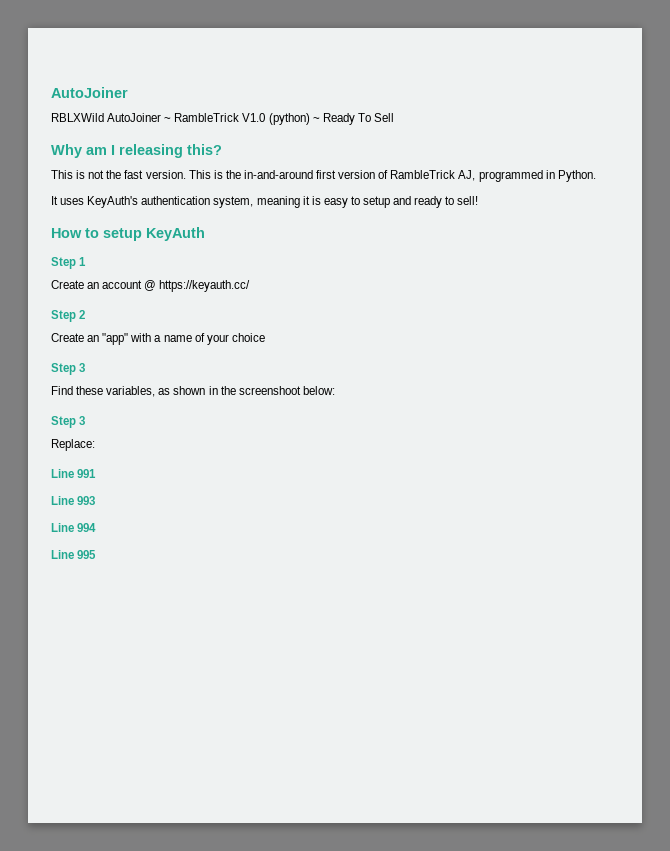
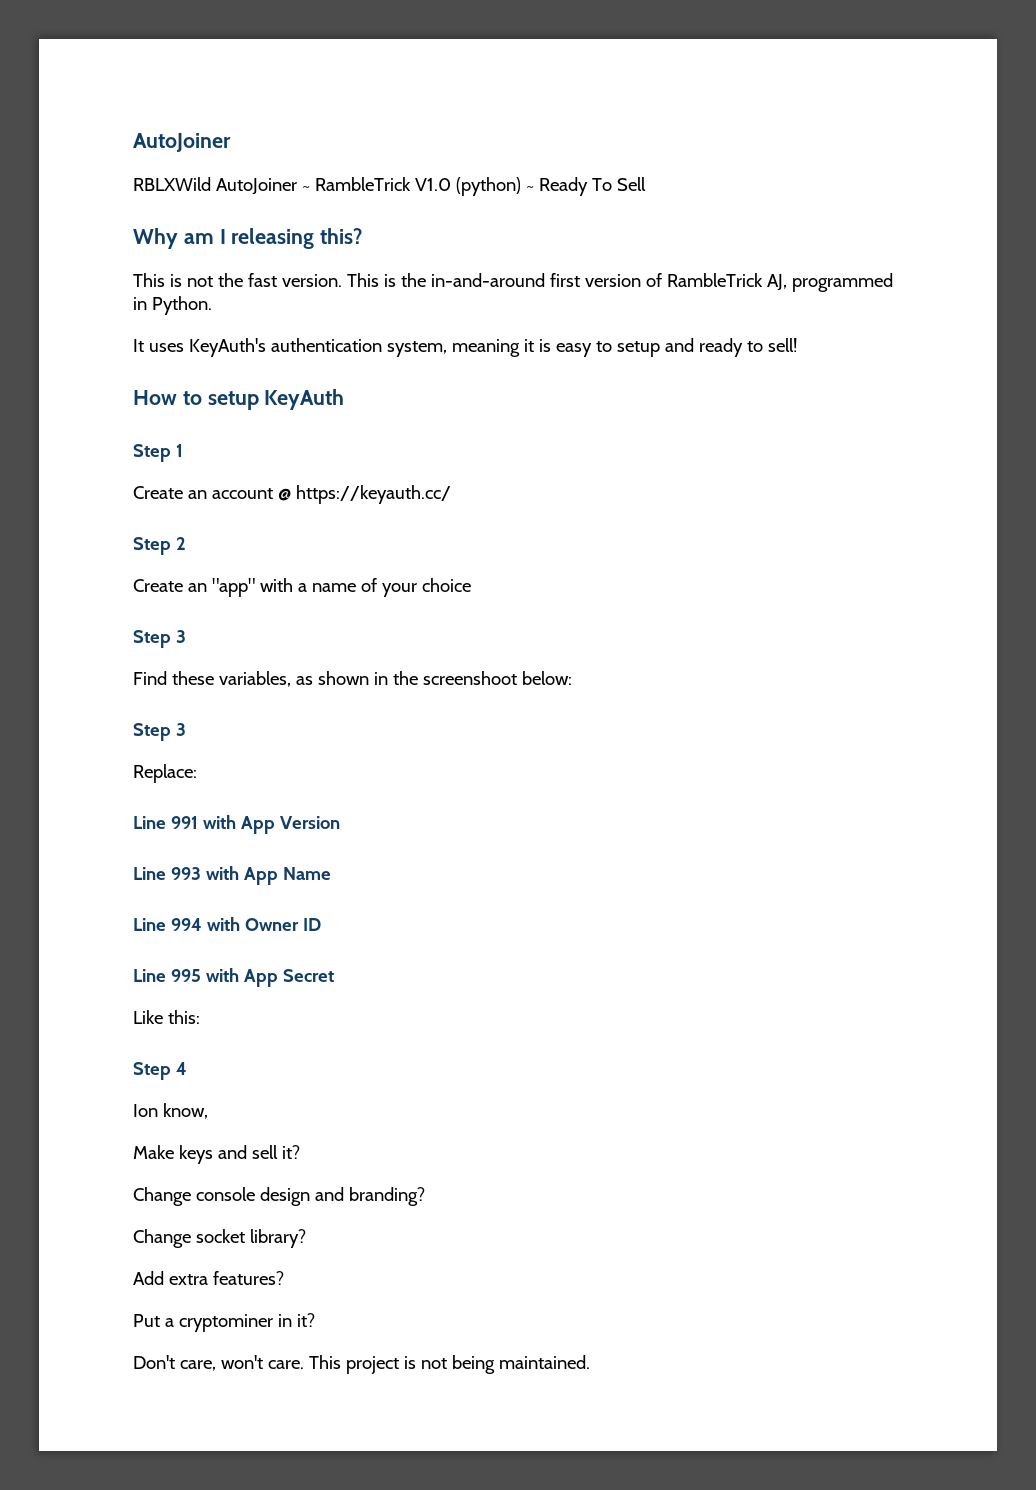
- Line 991
+ Line 991 with App Version
- Line 993
+ Line 993 with App Name
- Line 994
+ Line 994 with Owner ID
- Line 995
+ Line 995 with App Secret
+ Like this:
+ Step 4
+ Ion know,
+ Make keys and sell it?
+ Change console design and branding?
+ Change socket library?
+ Add extra features?
+ Put a cryptominer in it?
+ Don't care, won't care. This project is not being maintained.

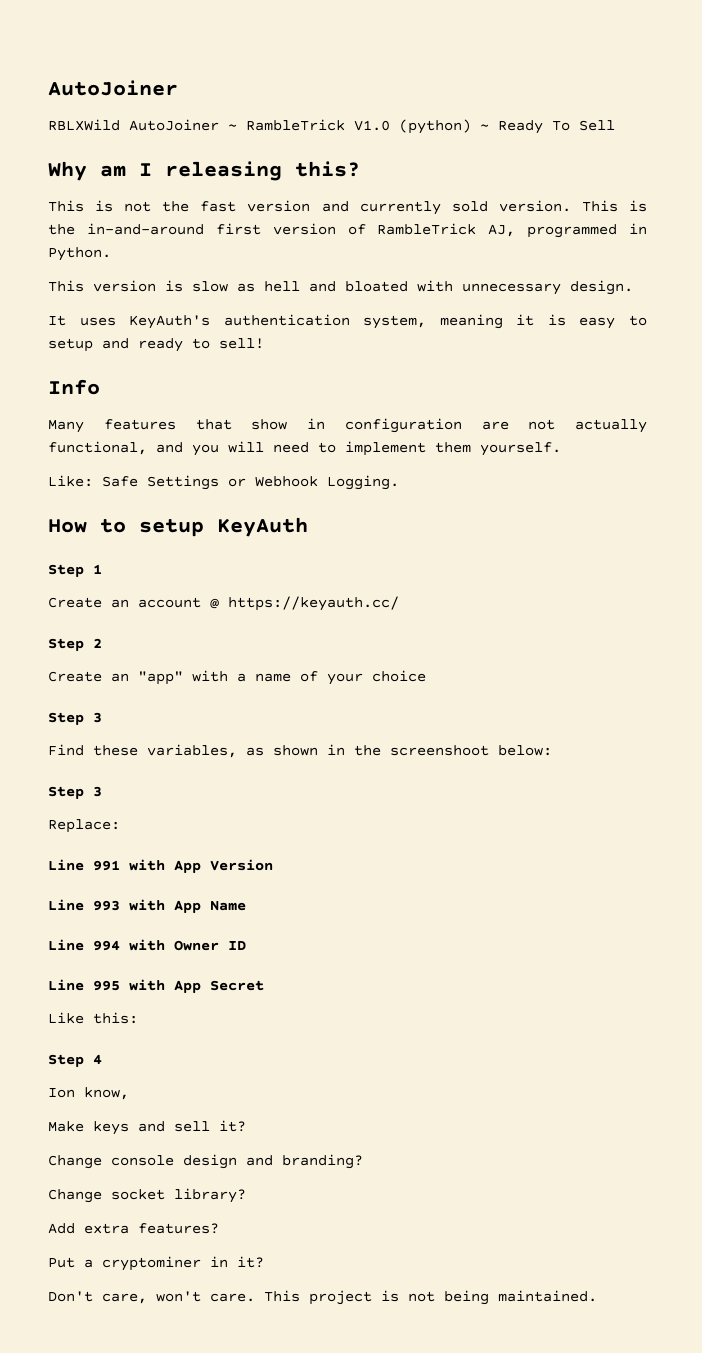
- This is not the fast version.
+ This is not the fast version and currently sold version.
+ This version is slow as hell and bloated with unnecessary design.
+ Info
+ Many features that show in configuration are not actually functional, and you will need to implement them yourself.
+ Like: Safe Settings or Webhook Logging.

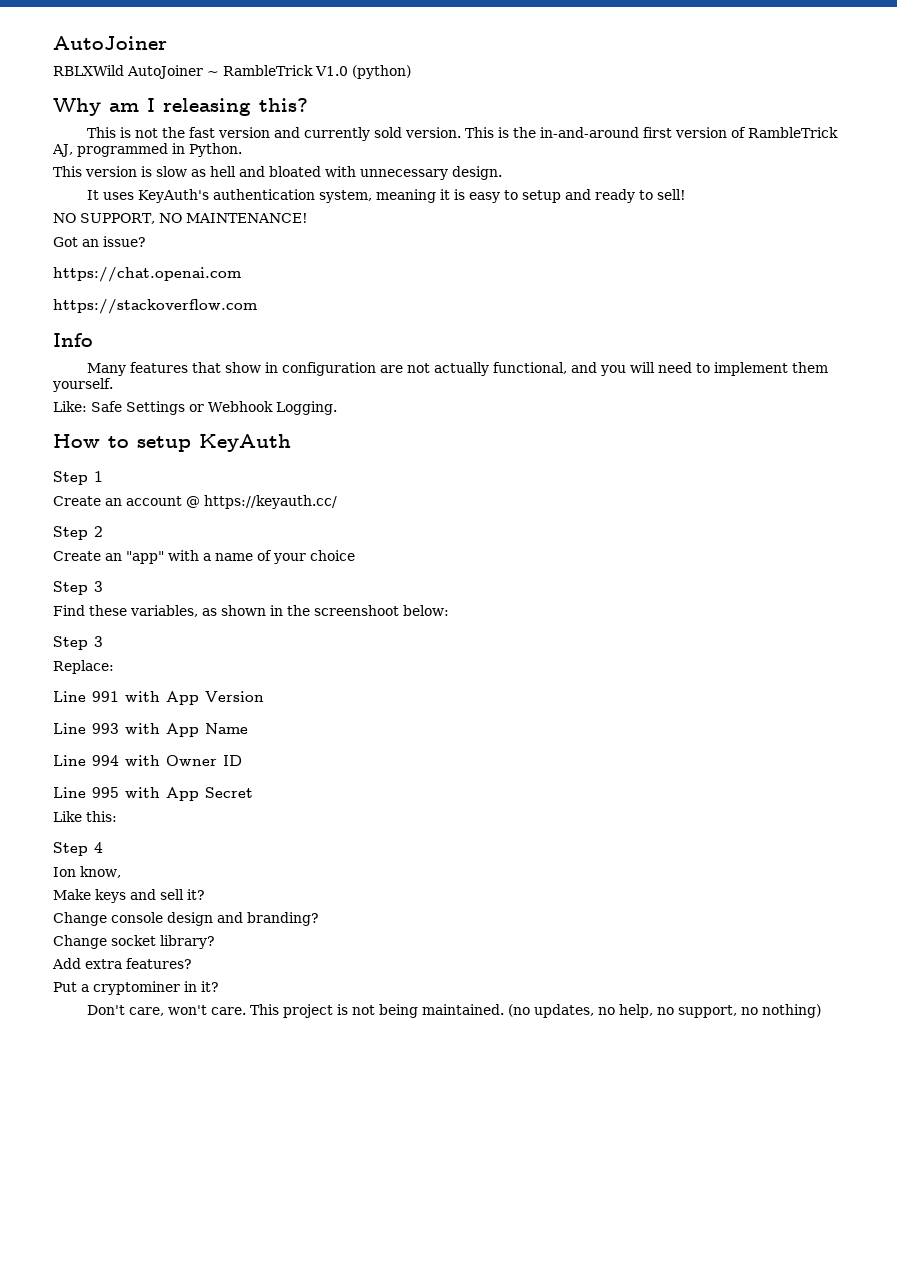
- RBLXWild AutoJoiner ~ RambleTrick V1.0 (python) ~ Ready To Sell
+ RBLXWild AutoJoiner ~ RambleTrick V1.0 (python)
+ NO SUPPORT, NO MAINTENANCE!
+ Got an issue?
+ https://chat.openai.com
+ https://stackoverflow.com
+ (no updates, no help, no support, no nothing)

